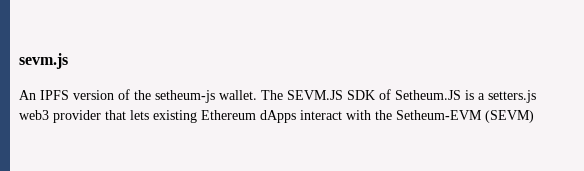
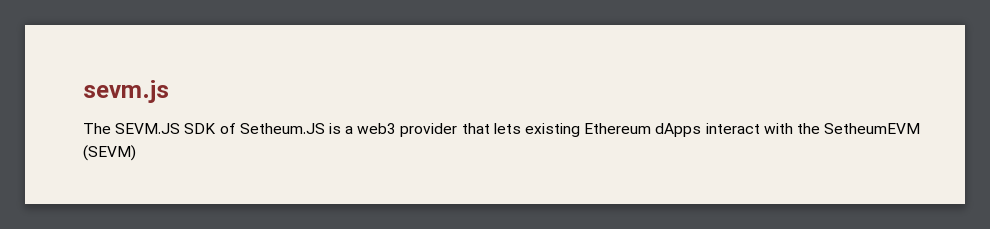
- An IPFS version of the setheum-js wallet. The SEVM.JS SDK of Setheum.JS is a setters.js web3 provider that lets existing Ethereum dApps interact with the Setheum-EVM (SEVM)
+ The SEVM.JS SDK of Setheum.JS is a web3 provider that lets existing Ethereum dApps interact with the SetheumEVM (SEVM)

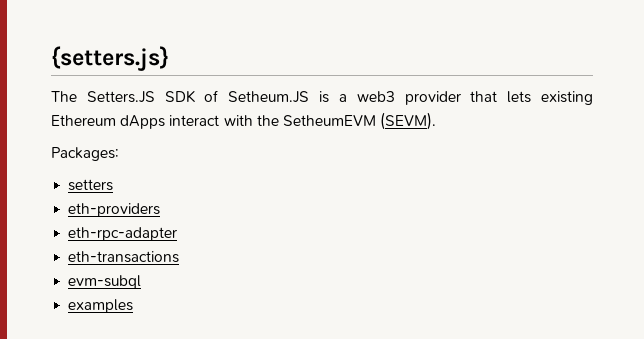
- sevm.js
+ {setters.js}
- The SEVM.JS SDK of Setheum.JS is a web3 provider that lets existing Ethereum dApps interact with the SetheumEVM (SEVM)
+ The Setters.JS SDK of Setheum.JS is a web3 provider that lets existing Ethereum dApps interact with the SetheumEVM (SEVM).
+ Packages:
+ setters
+ eth-providers
+ eth-rpc-adapter
+ eth-transactions
+ evm-subql
+ examples

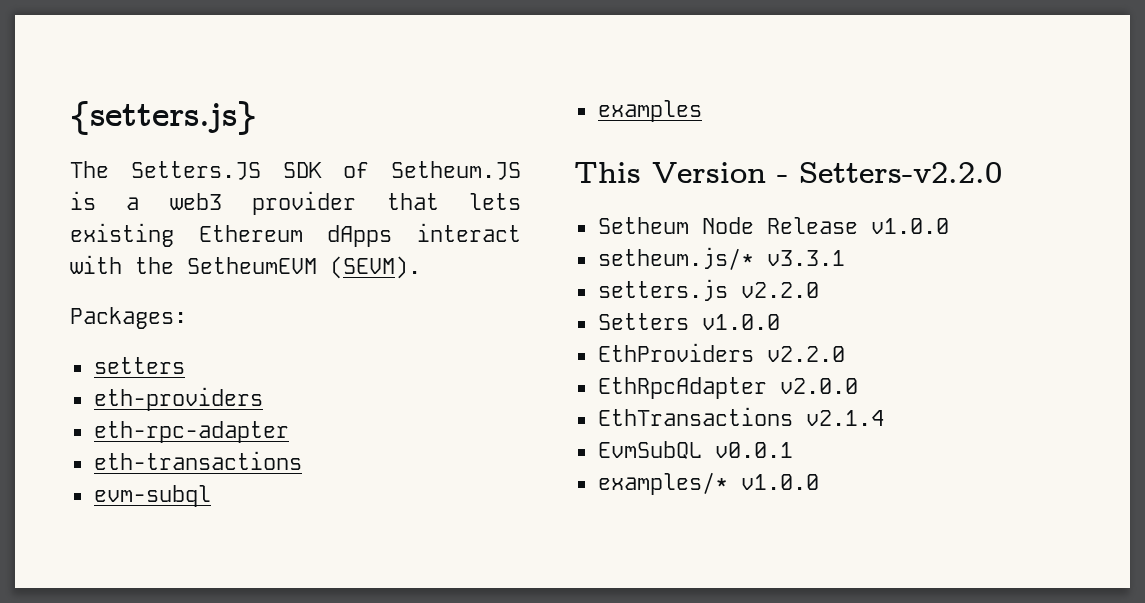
+ This Version - Setters-v2.2.0
+ Setheum Node Release v1.0.0
+ setheum.js/* v3.3.1
+ setters.js v2.2.0
+ Setters v1.0.0
+ EthProviders v2.2.0
+ EthRpcAdapter v2.0.0
+ EthTransactions v2.1.4
+ EvmSubQL v0.0.1
+ examples/* v1.0.0

